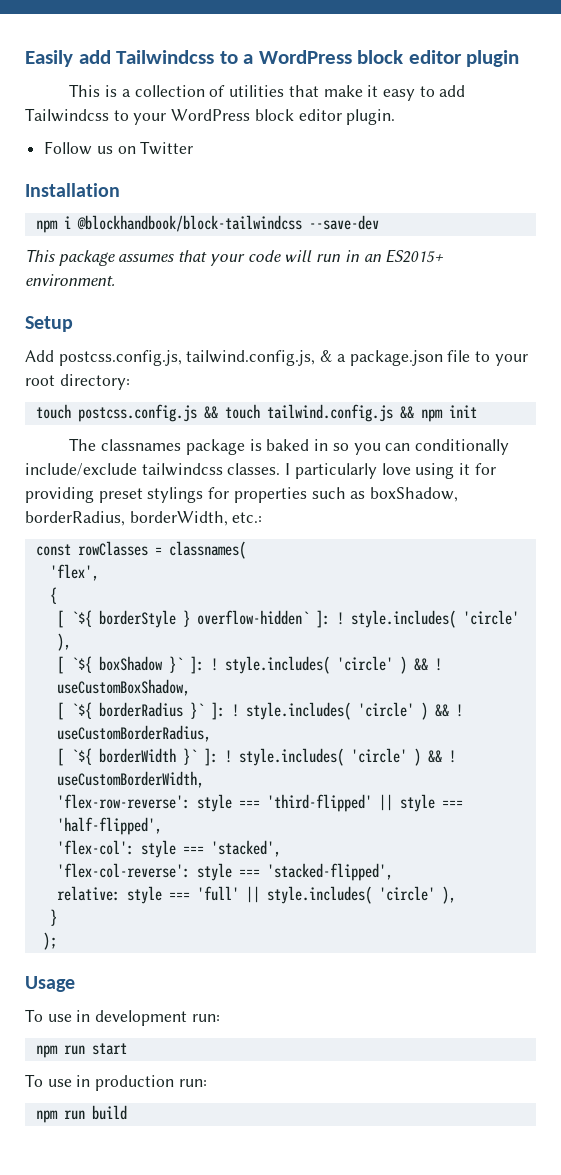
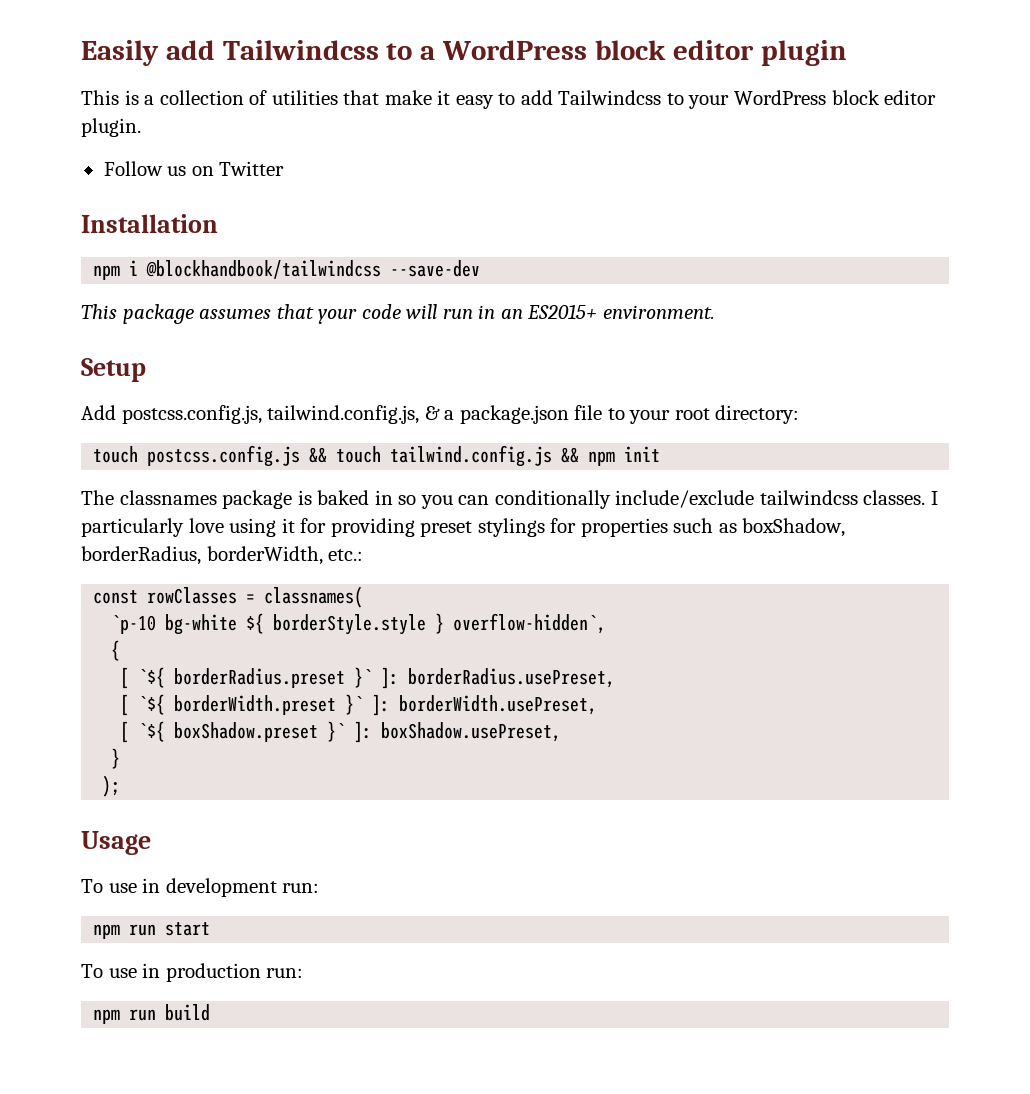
- npm i @blockhandbook/block-tailwindcss --save-dev
+ npm i @blockhandbook/tailwindcss --save-dev
- 'flex',
+ `p-10 bg-white ${ borderStyle.style } overflow-hidden`,
  {
- [ `${ borderStyle } overflow-hidden` ]: ! style.includes( 'circle' ),
- [ `${ boxShadow }` ]: ! style.includes( 'circle' ) && ! useCustomBoxShadow,
- [ `${ borderRadius }` ]: ! style.includes( 'circle' ) && ! useCustomBorderRadius,
- [ `${ borderWidth }` ]: ! style.includes( 'circle' ) && ! useCustomBorderWidth,
- 'flex-row-reverse': style === 'third-flipped' || style === 'half-flipped',
- 'flex-col': style === 'stacked',
- 'flex-col-reverse': style === 'stacked-flipped',
- relative: style === 'full' || style.includes( 'circle' ),
+ [ `${ borderRadius.preset }` ]: borderRadius.usePreset,
+ [ `${ borderWidth.preset }` ]: borderWidth.usePreset,
+ [ `${ boxShadow.preset }` ]: boxShadow.usePreset,

